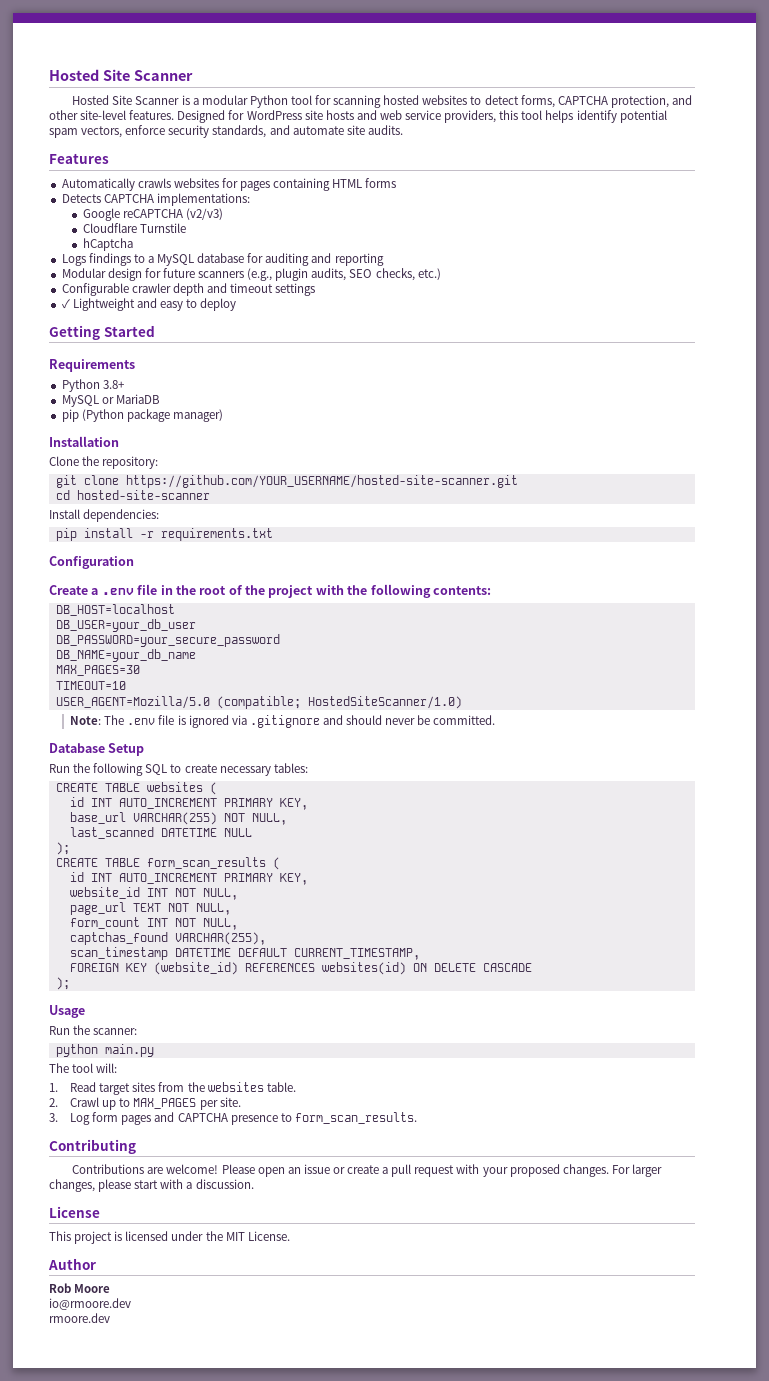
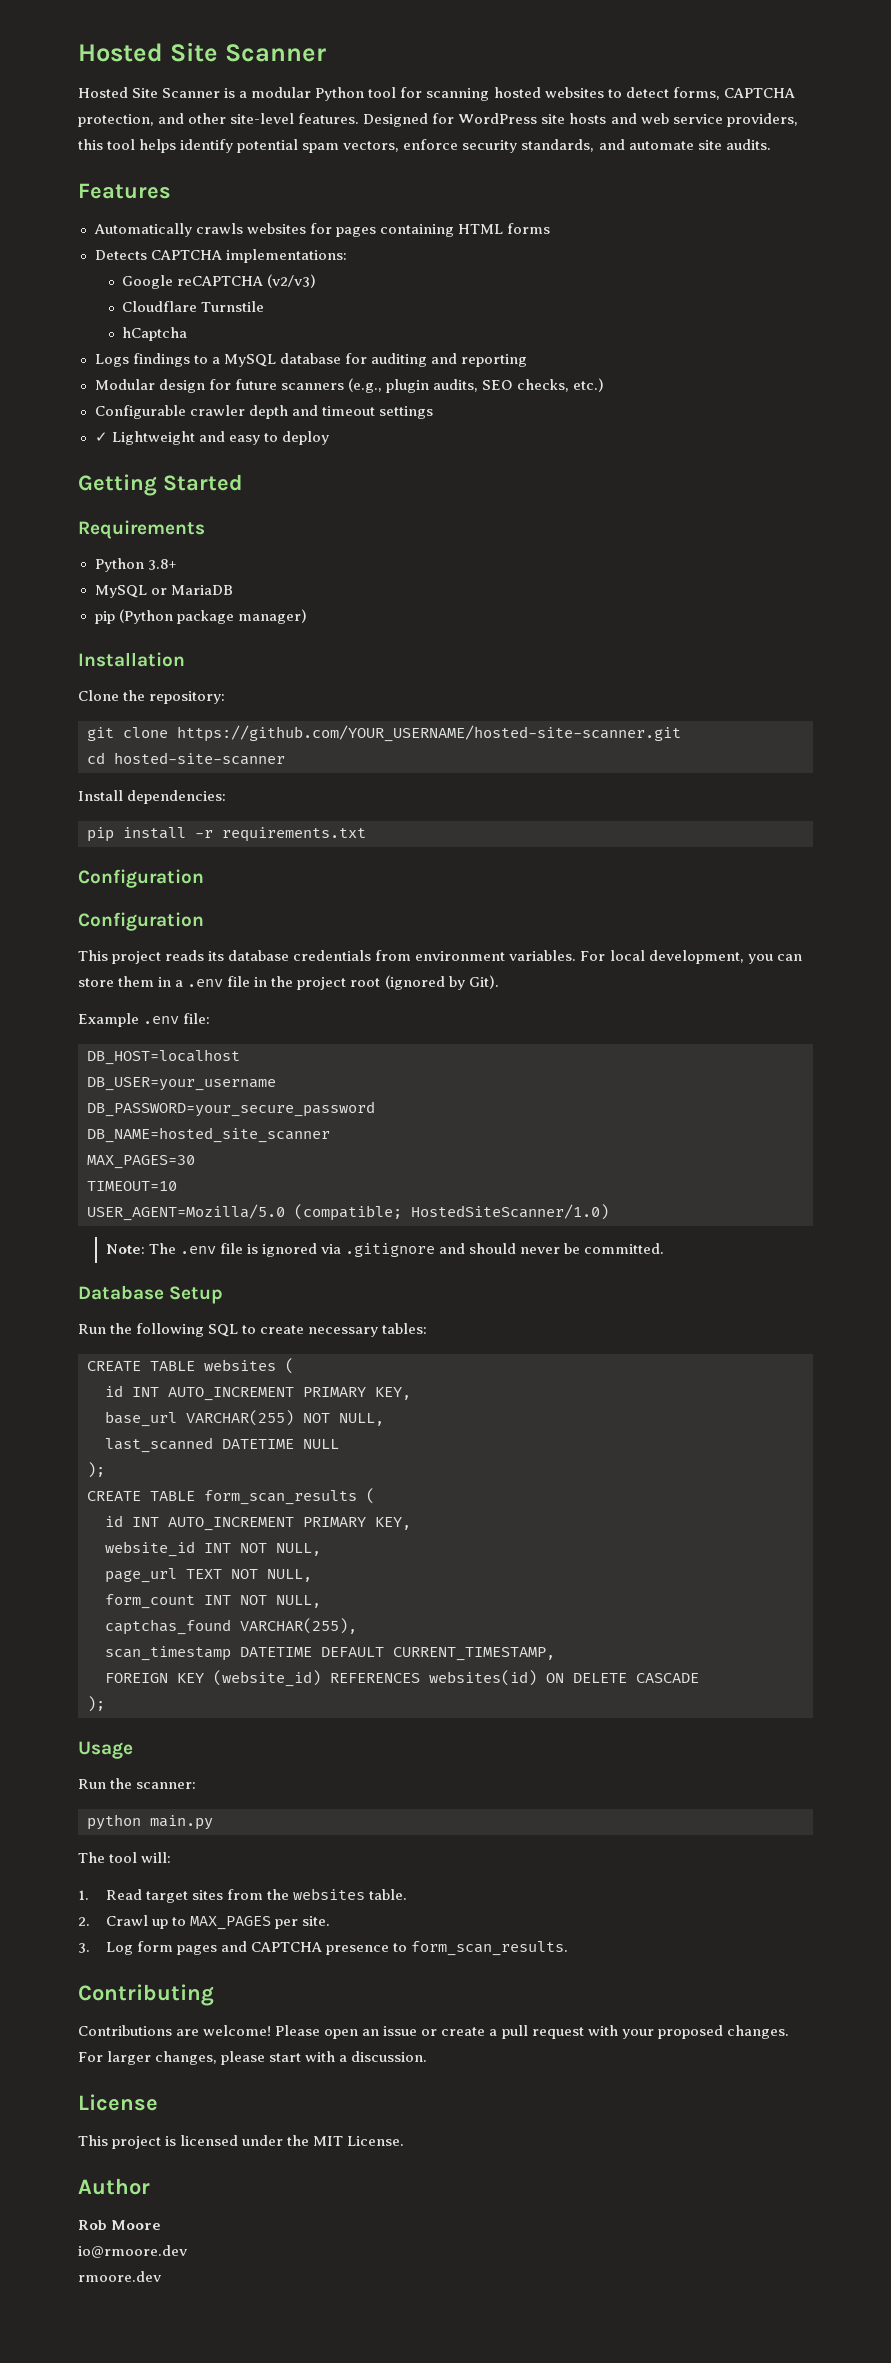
  pip install -r requirements.txt
  Configuration
- Create a .env file in the root of the project with the following contents:
+ Configuration
+ This project reads its database credentials from environment variables. For local development, you can store them in a .env file in the project root (ignored by Git).
+ Example .env file:
- DB_USER=your_db_user
+ DB_USER=your_username
- DB_NAME=your_db_name
+ DB_NAME=hosted_site_scanner

